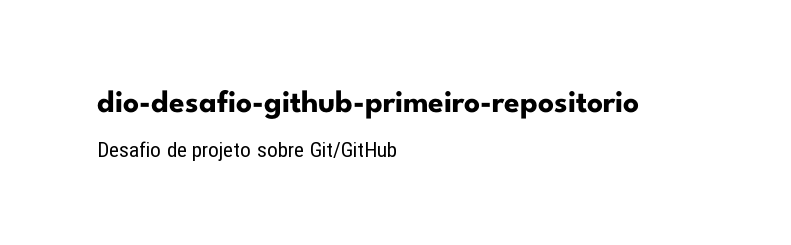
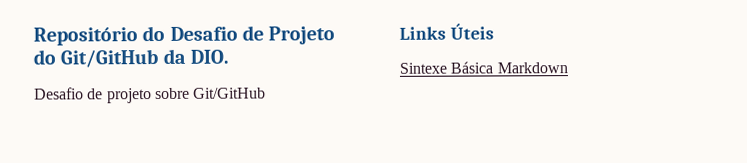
- dio-desafio-github-primeiro-repositorio
+ Repositório do Desafio de Projeto do Git/GitHub da DIO.
+ Links Úteis
+ Sintexe Básica Markdown

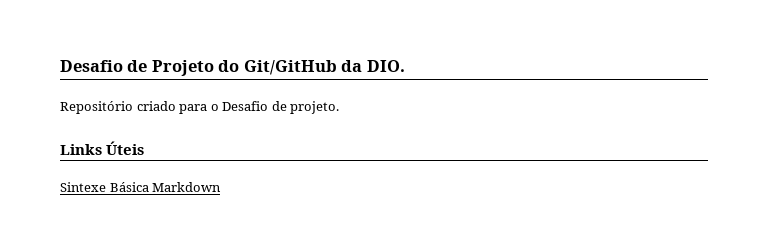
- Repositório do Desafio de Projeto do Git/GitHub da DIO.
+ Desafio de Projeto do Git/GitHub da DIO.
- Desafio de projeto sobre Git/GitHub
+ Repositório criado para o Desafio de projeto.

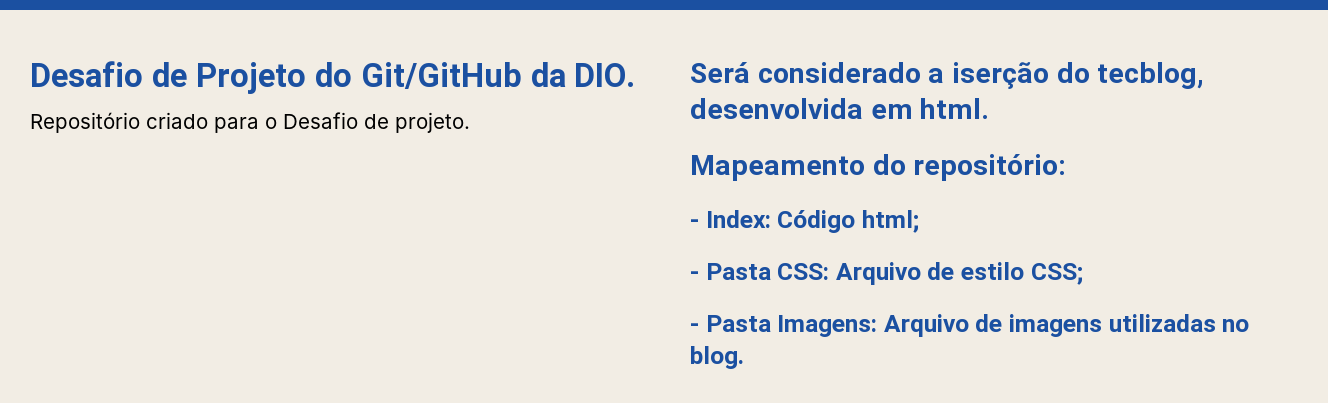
- Links Úteis
- Sintexe Básica Markdown
+ Será considerado a iserção do tecblog, desenvolvida em html.
+ Mapeamento do repositório:
+ - Index: Código html;
+ - Pasta CSS: Arquivo de estilo CSS;
+ - Pasta Imagens: Arquivo de imagens utilizadas no blog.

